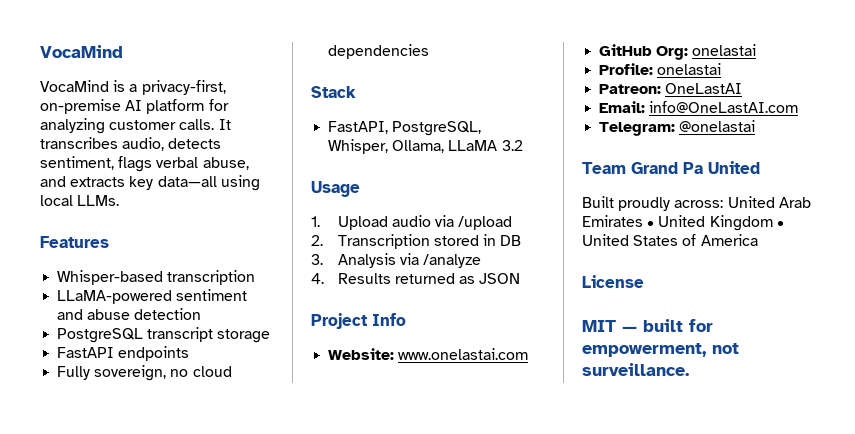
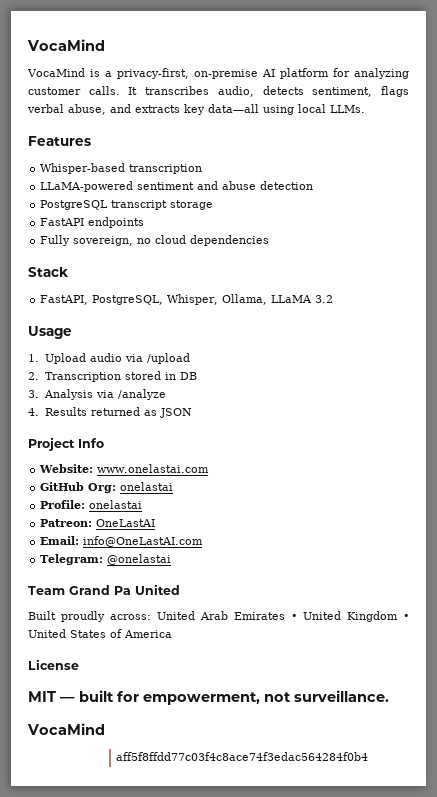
  MIT — built for empowerment, not surveillance.
+ VocaMind
+ aff5f8ffdd77c03f4c8ace74f3edac564284f0b4

